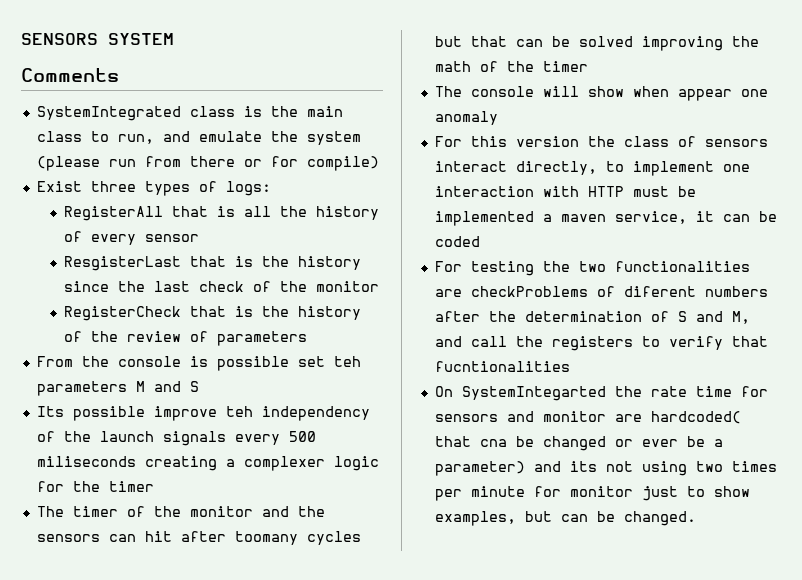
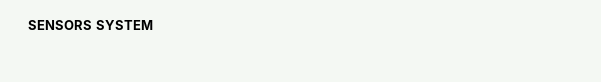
- Comments
- SystemIntegrated class is the main class to run, and emulate the system (please run from there or for compile)
- Exist three types of logs:
- RegisterAll that is all the history of every sensor
- ResgisterLast that is the history since the last check of the monitor
- RegisterCheck that is the history of the review of parameters
- From the console is possible set teh parameters M and S
- Its possible improve teh independency of the launch signals every 500 miliseconds creating a complexer logic for the timer
- The timer of the monitor and the sensors can hit after toomany cycles but that can be solved improving the math of the timer
- The console will show when appear one anomaly
- For this version the class of sensors interact directly, to implement one interaction with HTTP must be implemented a maven service, it can be coded
- For testing the two functionalities are checkProblems of diferent numbers after the determination of S and M, and call the registers to verify that fucntionalities
- On SystemIntegarted the rate time for sensors and monitor are hardcoded( that cna be changed or ever be a parameter) and its not using two times per minute for monitor just to show examples, but can be changed.

